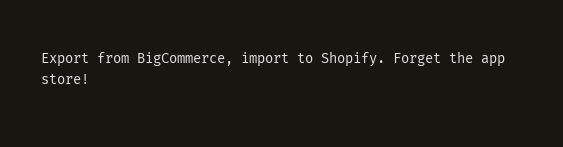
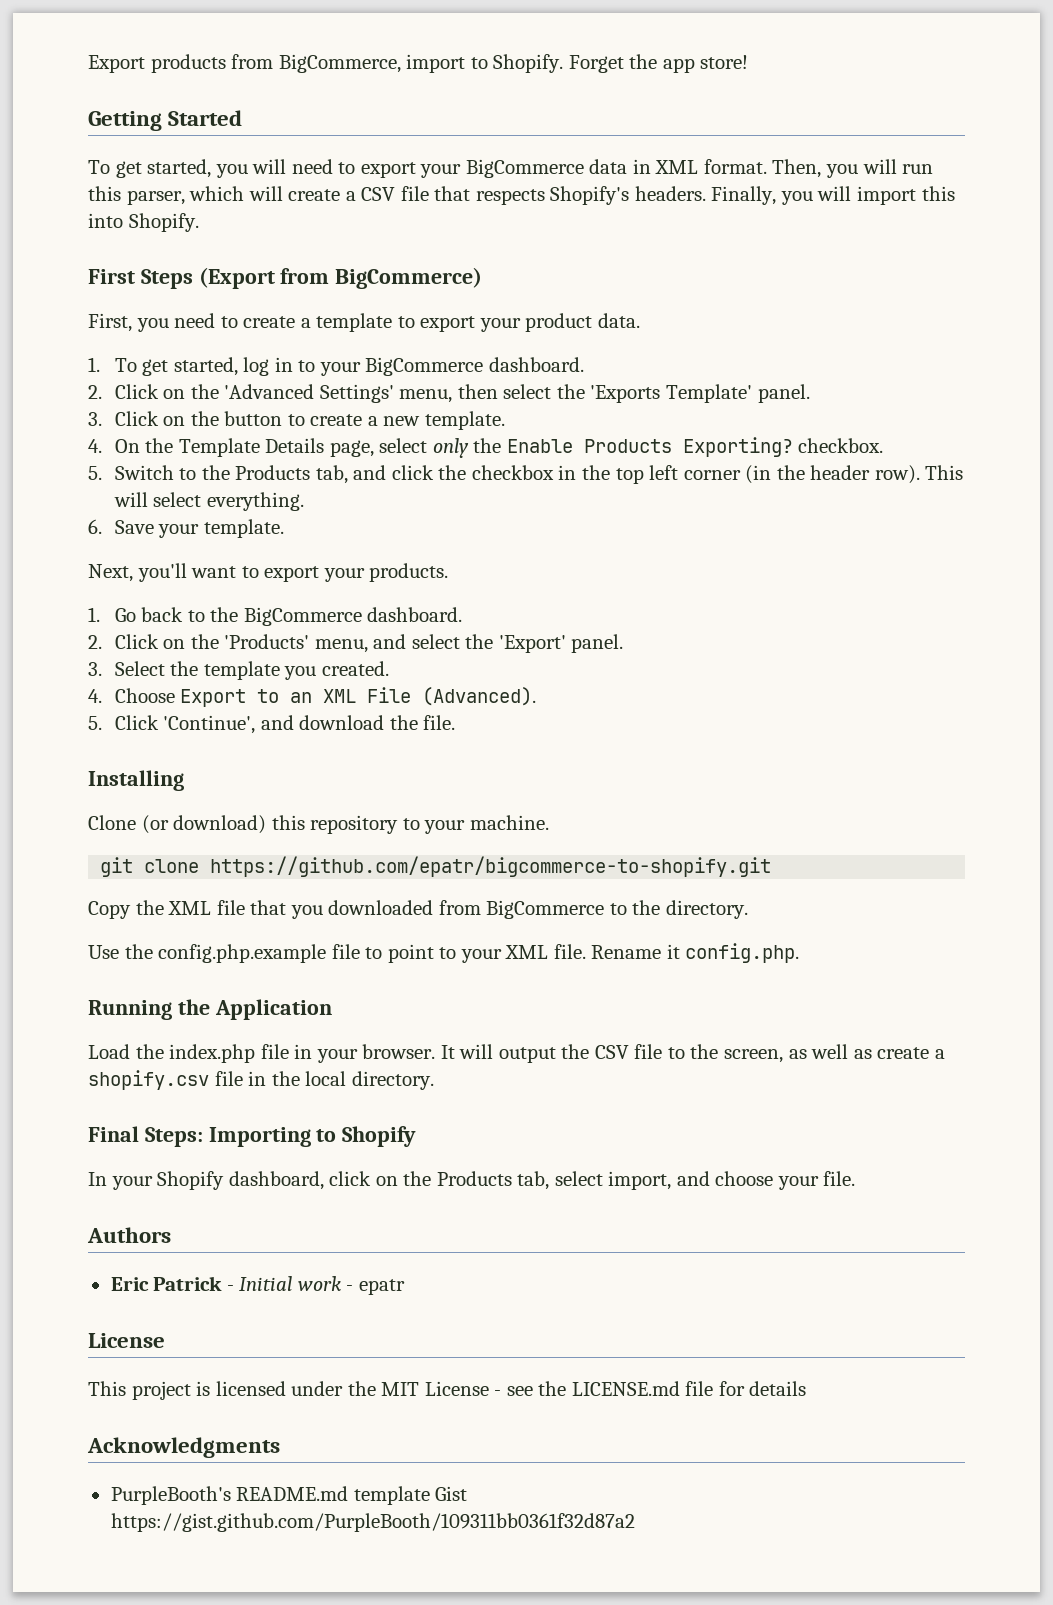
- Export from BigCommerce, import to Shopify.
+ Export products from BigCommerce, import to Shopify.
+ Getting Started
+ To get started, you will need to export your BigCommerce data in XML format. Then, you will run this parser, which will create a CSV file that respects Shopify's headers. Finally, you will import this into Shopify.
+ First Steps (Export from BigCommerce)
+ First, you need to create a template to export your product data.
+ 1. To get started, log in to your BigCommerce dashboard.
+ 2. Click on the 'Advanced Settings' menu, then select the 'Exports Template' panel.
+ 3. Click on the button to create a new template.
+ 4. On the Template Details page, select only the Enable Products Exporting? checkbox.
+ 5. Switch to the Products tab, and click the checkbox in the top left corner (in the header row). This will select everything.
+ 6. Save your template.
+ Next, you'll want to export your products.
+ 1. Go back to the BigCommerce dashboard.
+ 2. Click on the 'Products' menu, and select the 'Export' panel.
+ 3. Select the template you created.
+ 4. Choose Export to an XML File (Advanced).
+ 5. Click 'Continue', and download the file.
+ Installing
+ Clone (or download) this repository to your machine.
+ git clone https://github.com/epatr/bigcommerce-to-shopify.git
+ Copy the XML file that you downloaded from BigCommerce to the directory.
+ Use the config.php.example file to point to your XML file. Rename it config.php.
+ Running the Application
+ Load the index.php file in your browser. It will output the CSV file to the screen, as well as create a shopify.csv file in the local directory.
+ Final Steps: Importing to Shopify
+ In your Shopify dashboard, click on the Products tab, select import, and choose your file.
+ Authors
+ Eric Patrick - Initial work - epatr
+ License
+ This project is licensed under the MIT License - see the LICENSE.md file for details
+ Acknowledgments
+ PurpleBooth's README.md template Gist https://gist.github.com/PurpleBooth/109311bb0361f32d87a2

